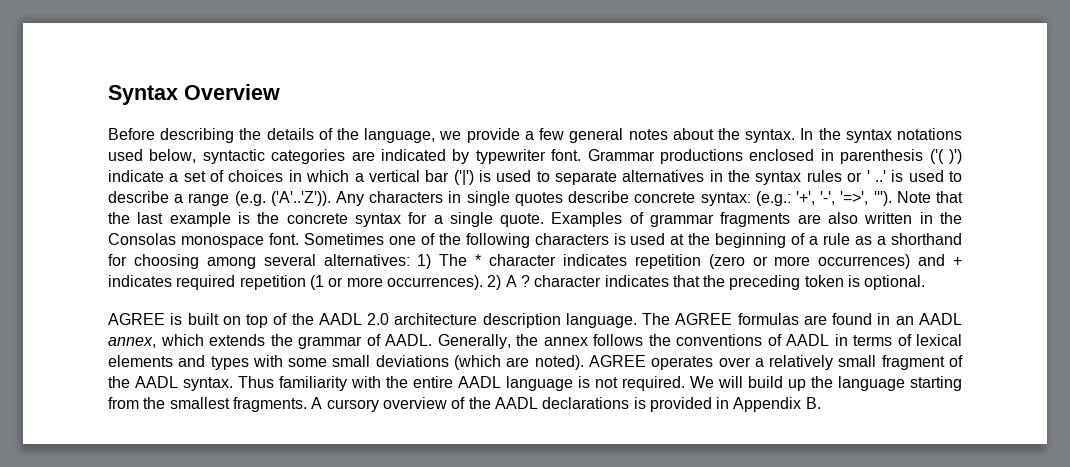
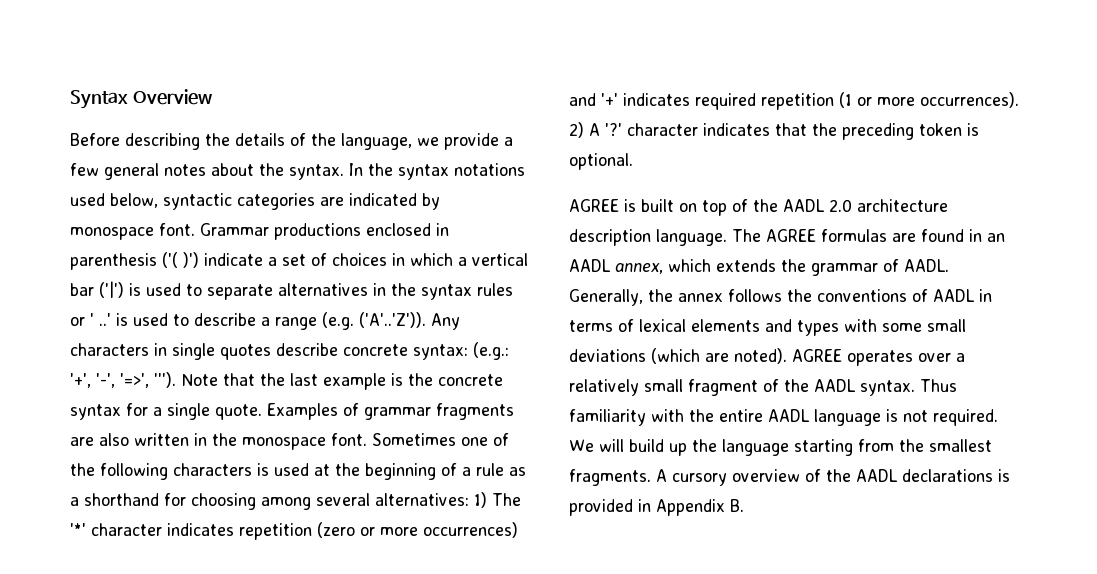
- In the syntax notations used below, syntactic categories are indicated by typewriter font.
+ In the syntax notations used below, syntactic categories are indicated by monospace font.
- Examples of grammar fragments are also written in the Consolas monospace font.
+ Examples of grammar fragments are also written in the monospace font.
- Sometimes one of the following characters is used at the beginning of a rule as a shorthand for choosing among several alternatives: 1) The * character indicates repetition (zero or more occurrences) and + indicates required repetition (1 or more occurrences).
+ Sometimes one of the following characters is used at the beginning of a rule as a shorthand for choosing among several alternatives: 1) The '*' character indicates repetition (zero or more occurrences) and '+' indicates required repetition (1 or more occurrences).
- 2) A ? character indicates that the preceding token is optional.
+ 2) A '?' character indicates that the preceding token is optional.

